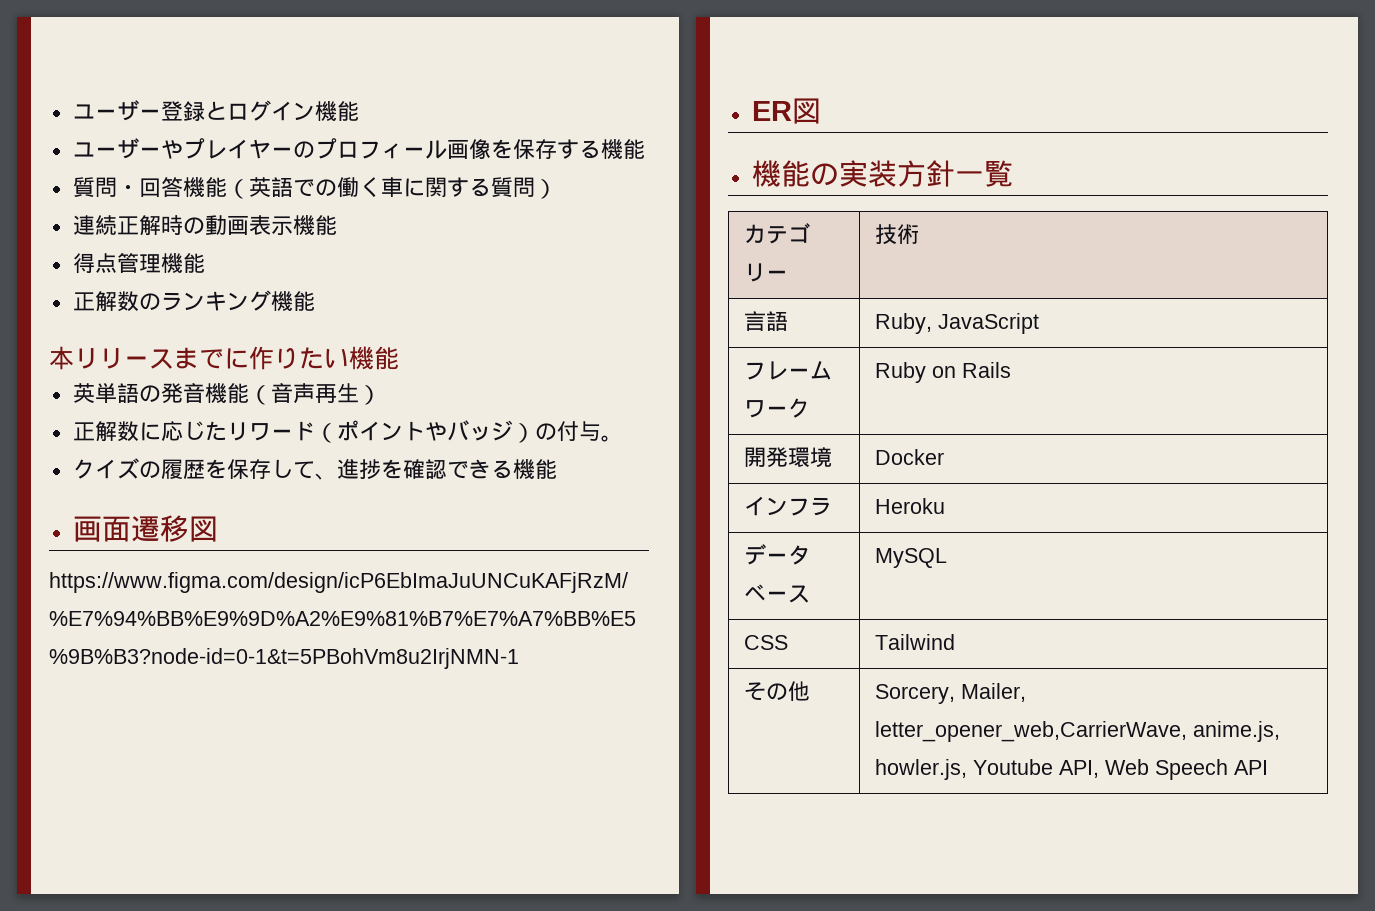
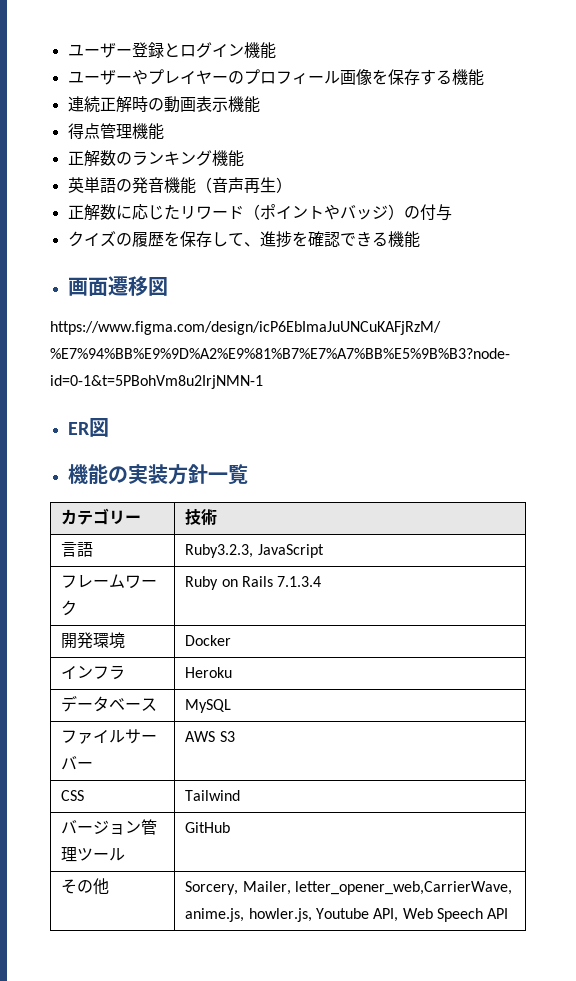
- 質問・回答機能（英語での働く車に関する質問）
- 本リリースまでに作りたい機能
- 正解数に応じたリワード（ポイントやバッジ）の付与。
+ 正解数に応じたリワード（ポイントやバッジ）の付与
- 言語 | Ruby, JavaScript
+ 言語 | Ruby3.2.3, JavaScript
- フレームワーク | Ruby on Rails
+ フレームワーク | Ruby on Rails 7.1.3.4
+ ファイルサーバー | AWS S3
  CSS | Tailwind
+ バージョン管理ツール | GitHub

